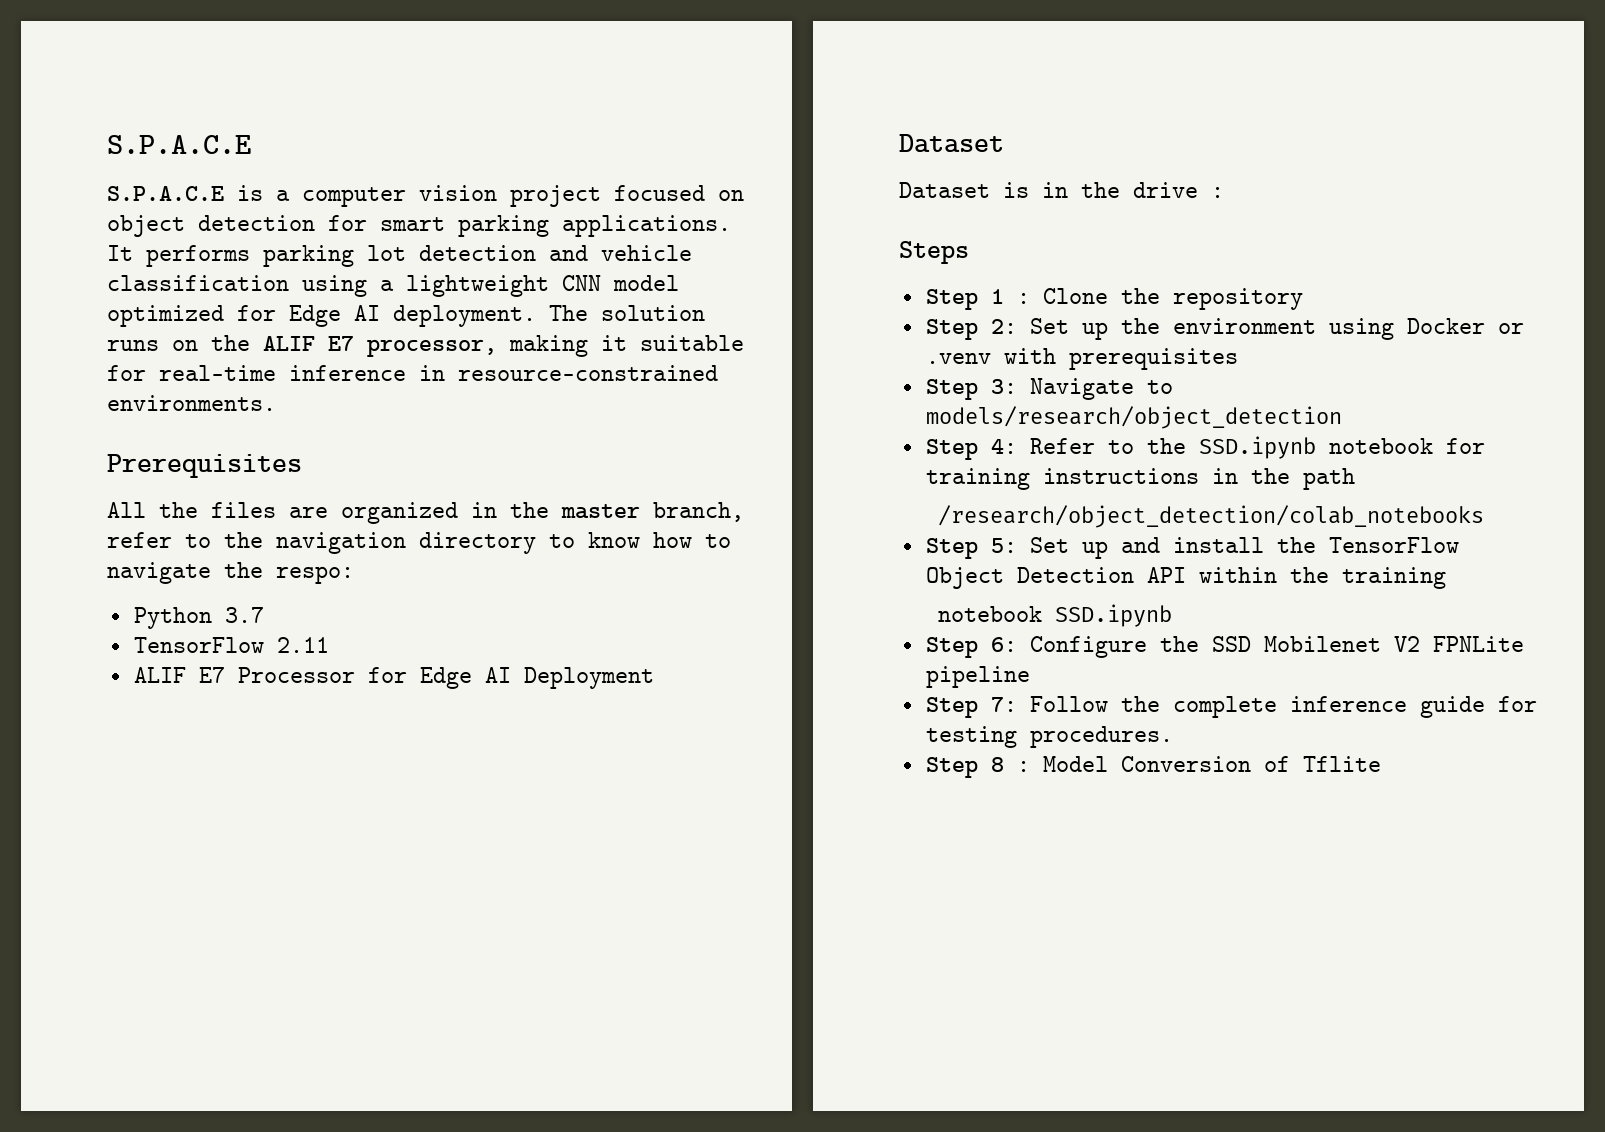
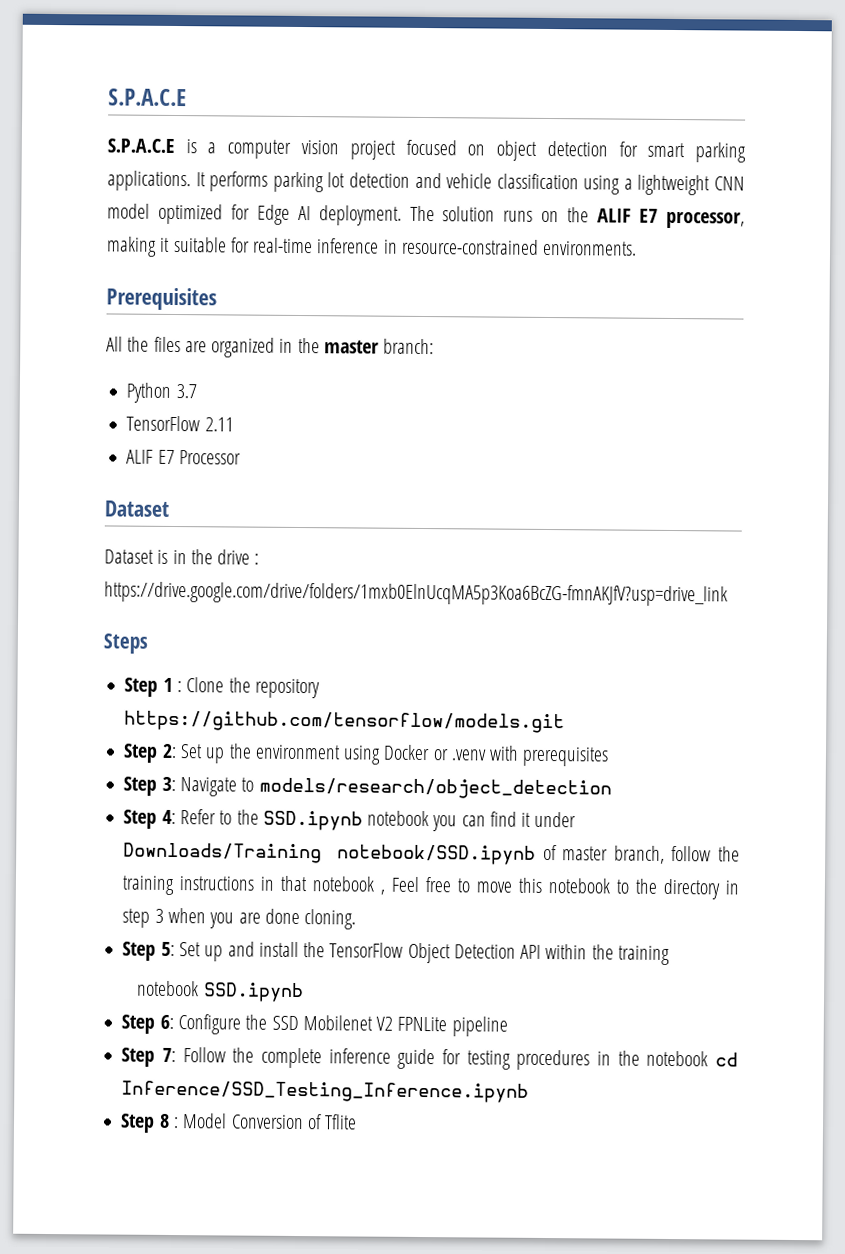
- All the files are organized in the master branch, refer to the navigation directory to know how to navigate the respo:
+ All the files are organized in the master branch:
- ALIF E7 Processor for Edge AI Deployment
+ ALIF E7 Processor
- Dataset is in the drive :
+ Dataset is in the drive : https://drive.google.com/drive/folders/1mxb0ElnUcqMA5p3Koa6BcZG-fmnAKJfV?usp=drive_link
- Step 1 : Clone the repository
+ Step 1 : Clone the repository https://github.com/tensorflow/models.git
- Step 4: Refer to the SSD.ipynb notebook for training instructions in the path
- /research/object_detection/colab_notebooks
+ Step 4: Refer to the SSD.ipynb notebook you can find it under Downloads/Training notebook/SSD.ipynb of master branch, follow the training instructions in that notebook , Feel free to move this notebook to the directory in step 3 when you are done cloning.
- Step 7: Follow the complete inference guide for testing procedures.
+ Step 7: Follow the complete inference guide for testing procedures in the notebook cd Inference/SSD_Testing_Inference.ipynb

